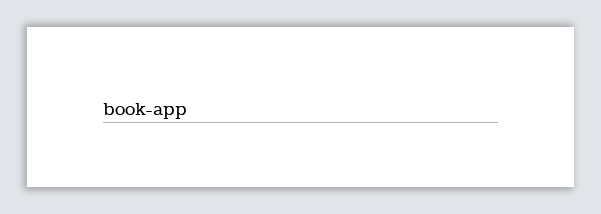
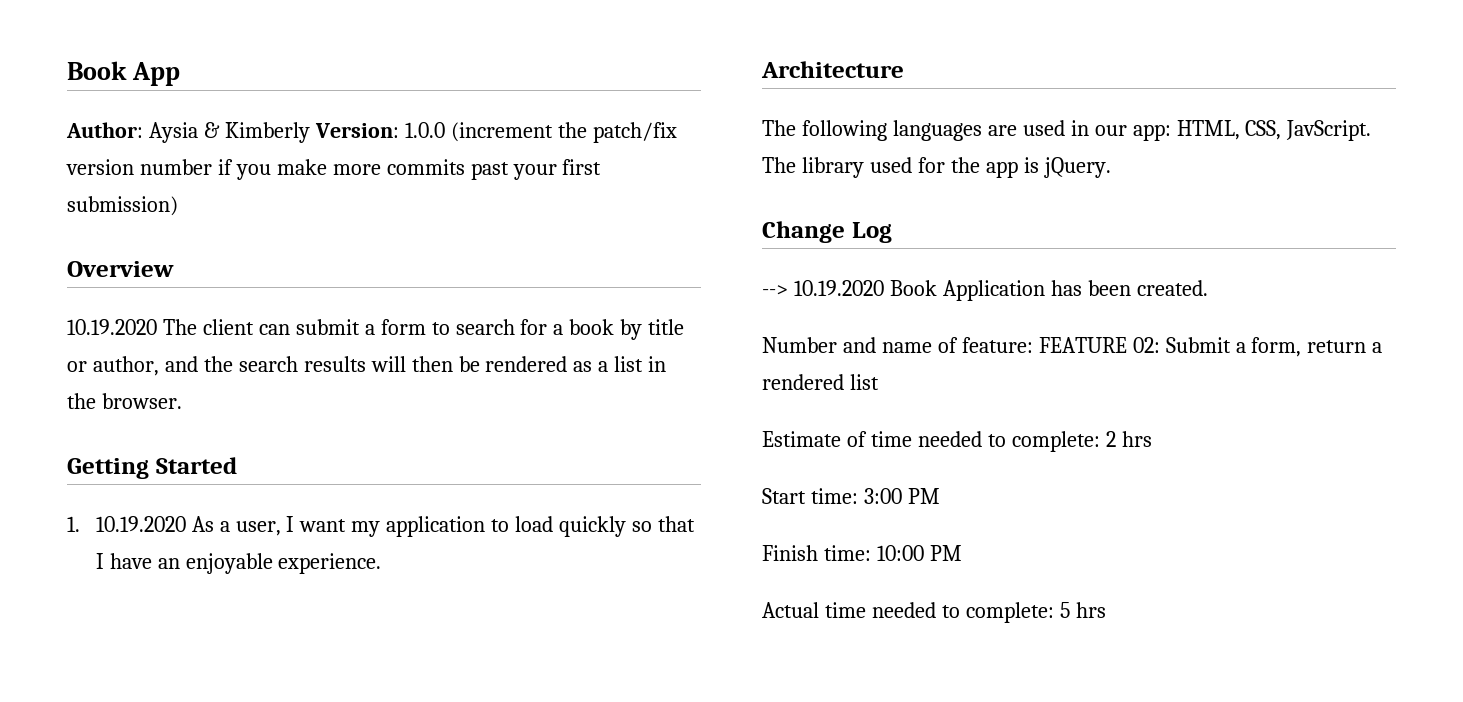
- book-app
+ Book App
+ Author: Aysia & Kimberly Version: 1.0.0 (increment the patch/fix version number if you make more commits past your first submission)
+ Overview
+ 10.19.2020 The client can submit a form to search for a book by title or author, and the search results will then be rendered as a list in the browser.
+ Getting Started
+ 1. 10.19.2020 As a user, I want my application to load quickly so that I have an enjoyable experience.
+ Architecture
+ The following languages are used in our app: HTML, CSS, JavScript. The library used for the app is jQuery.
+ Change Log
+ --> 10.19.2020 Book Application has been created.
+ Number and name of feature: FEATURE 02: Submit a form, return a rendered list
+ Estimate of time needed to complete: 2 hrs
+ Start time: 3:00 PM
+ Finish time: 10:00 PM
+ Actual time needed to complete: 5 hrs

